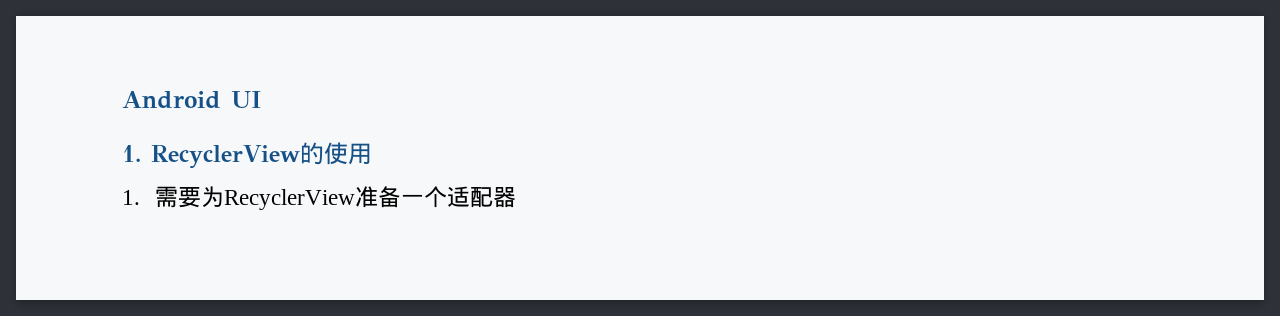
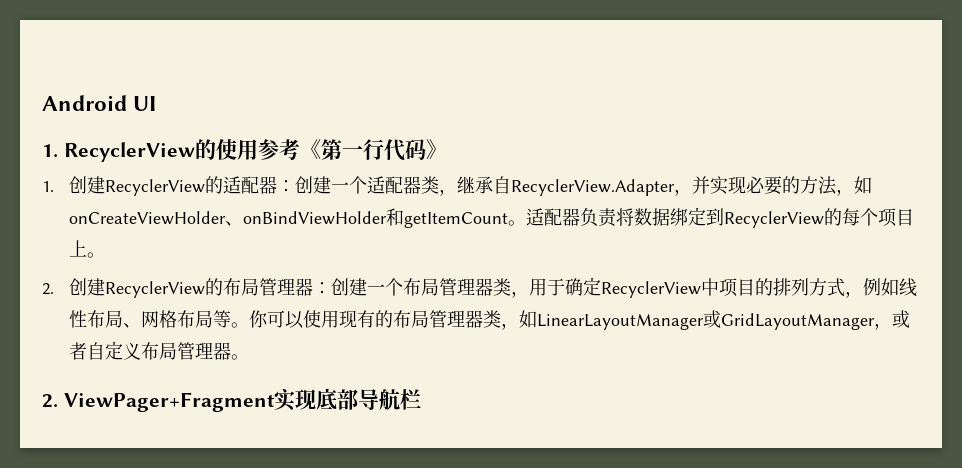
- 1. RecyclerView的使用
- 1.需要为RecyclerView准备一个适配器
+ 1. RecyclerView的使用参考《第一行代码》
+ 1.创建RecyclerView的适配器：创建一个适配器类，继承自RecyclerView.Adapter，并实现必要的方法，如onCreateViewHolder、onBindViewHolder和getItemCount。适配器负责将数据绑定到RecyclerView的每个项目上。
+ 2.创建RecyclerView的布局管理器：创建一个布局管理器类，用于确定RecyclerView中项目的排列方式，例如线性布局、网格布局等。你可以使用现有的布局管理器类，如LinearLayoutManager或GridLayoutManager，或者自定义布局管理器。
+ 2. ViewPager+Fragment实现底部导航栏

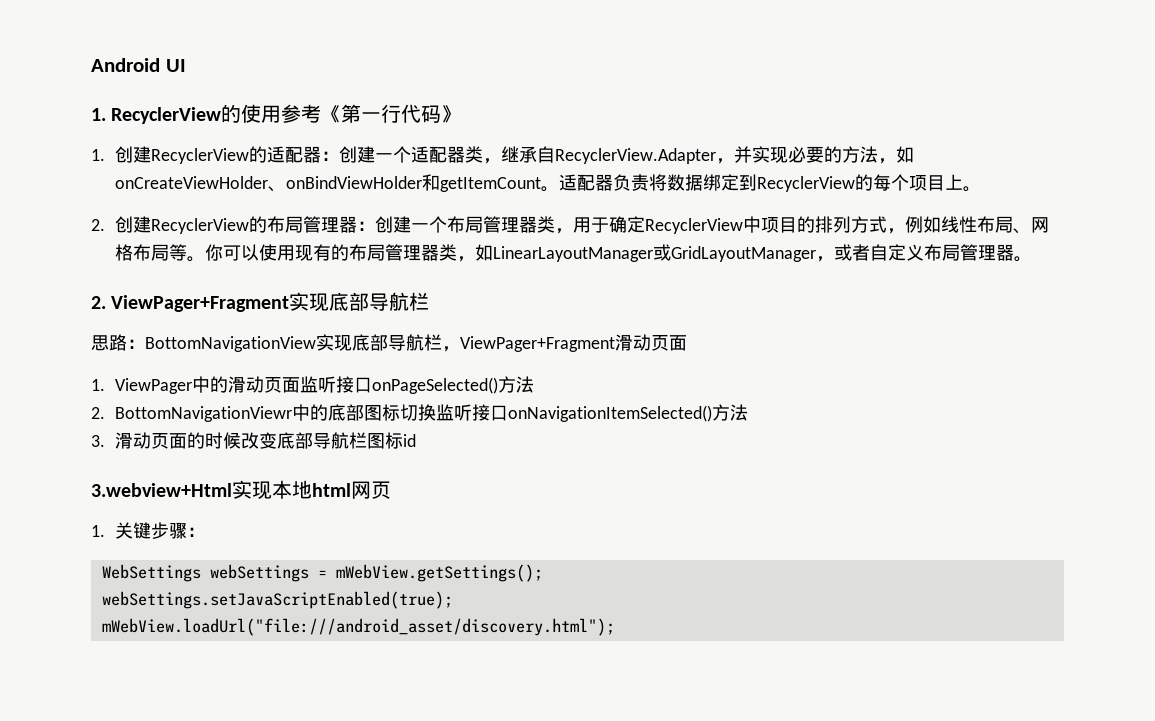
+ 思路：BottomNavigationView实现底部导航栏，ViewPager+Fragment滑动页面
+ 1. ViewPager中的滑动页面监听接口onPageSelected()方法
+ 2. BottomNavigationViewr中的底部图标切换监听接口onNavigationItemSelected()方法
+ 3.滑动页面的时候改变底部导航栏图标id
+ 3.webview+Html实现本地html网页
+ 1.关键步骤：
+ WebSettings webSettings = mWebView.getSettings();
+ webSettings.setJavaScriptEnabled(true);
+ mWebView.loadUrl("file:///android_asset/discovery.html");

